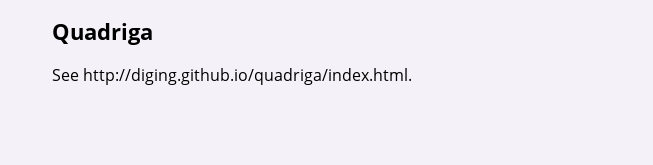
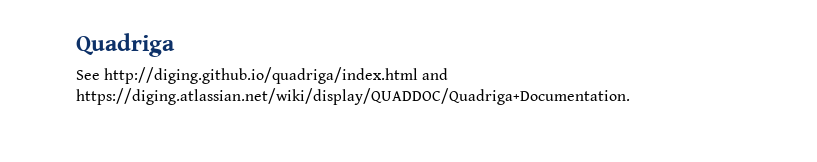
- See http://diging.github.io/quadriga/index.html.
+ See http://diging.github.io/quadriga/index.html and https://diging.atlassian.net/wiki/display/QUADDOC/Quadriga+Documentation.

